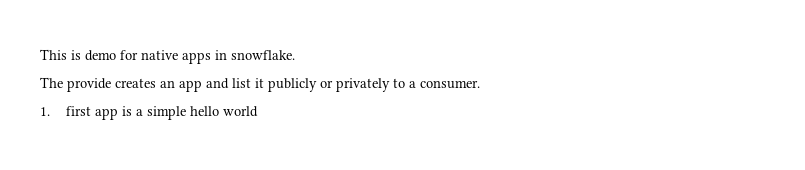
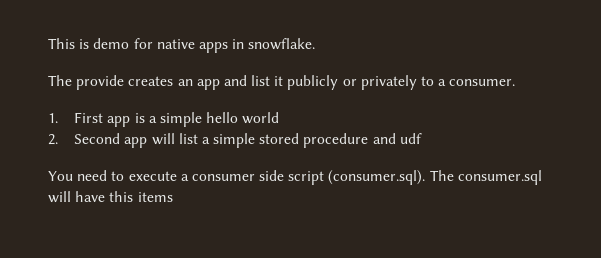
- 1. first app is a simple hello world
+ 1. First app is a simple hello world
+ 2. Second app will list a simple stored procedure and udf
+ You need to execute a consumer side script (consumer.sql). The consumer.sql will have this items

